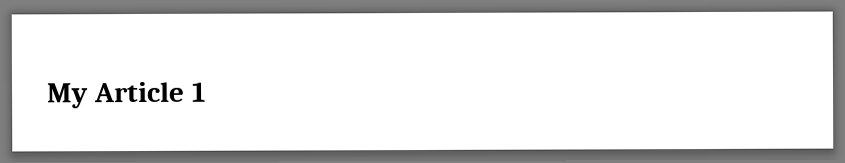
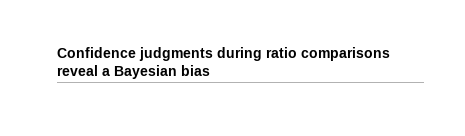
- My Article 1
+ Confidence judgments during ratio comparisons reveal a Bayesian bias

